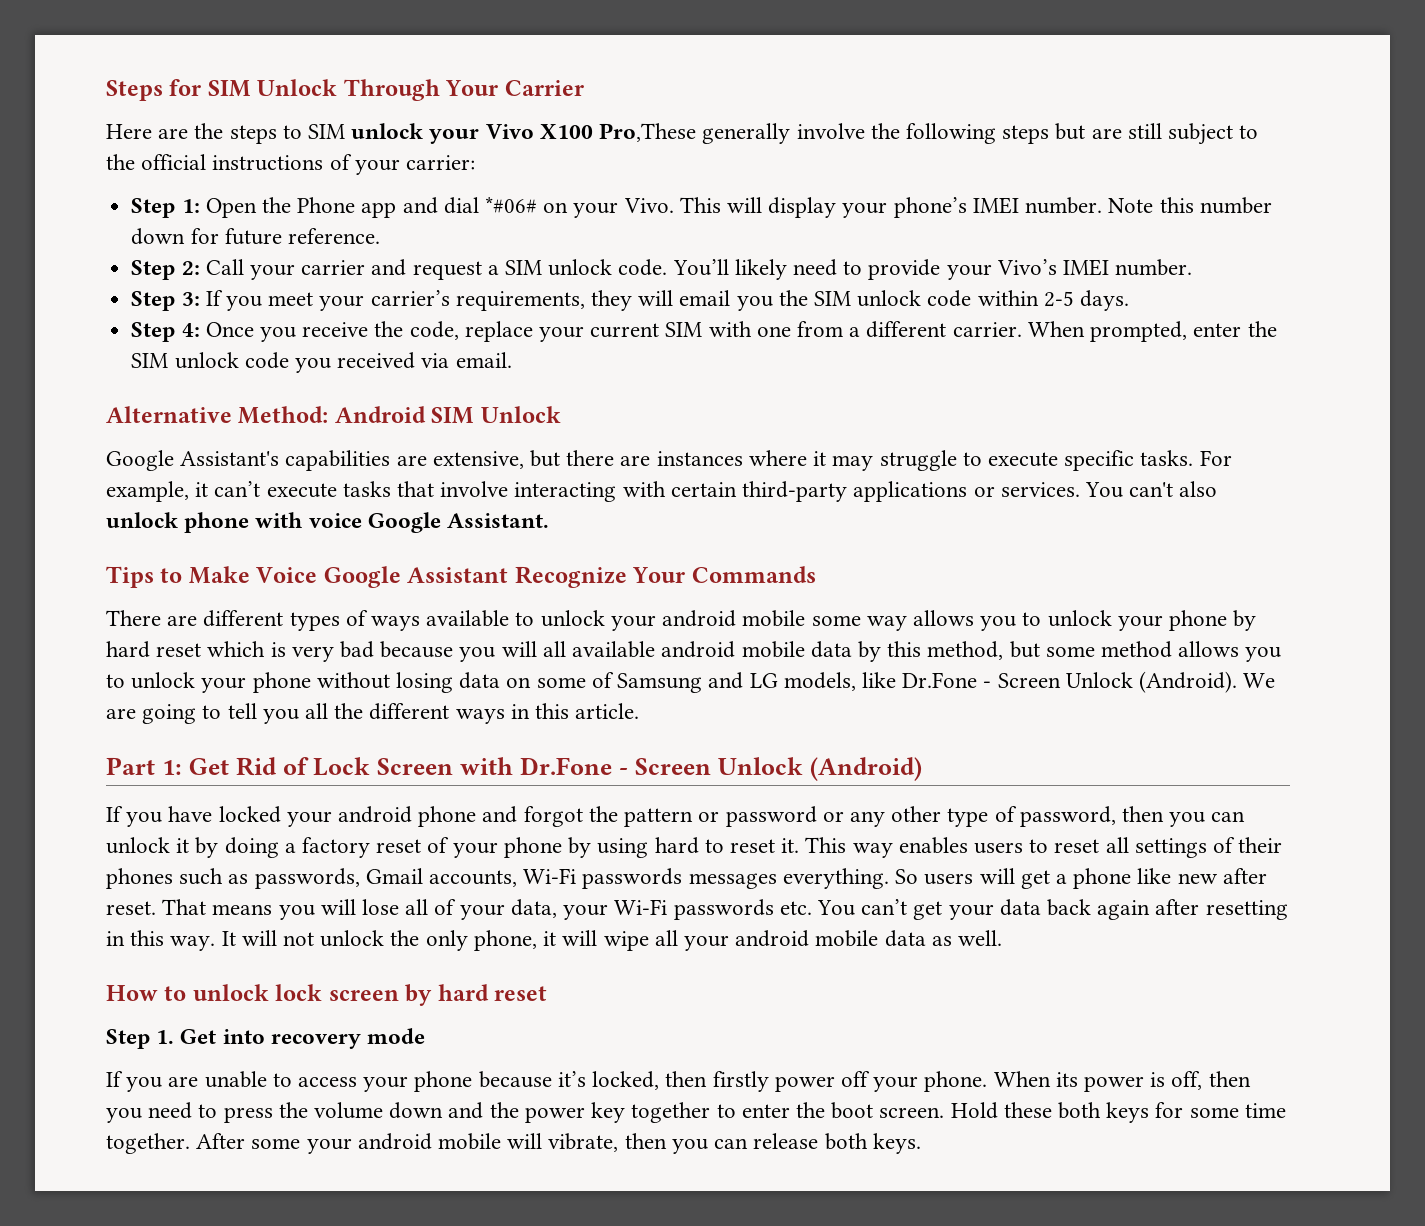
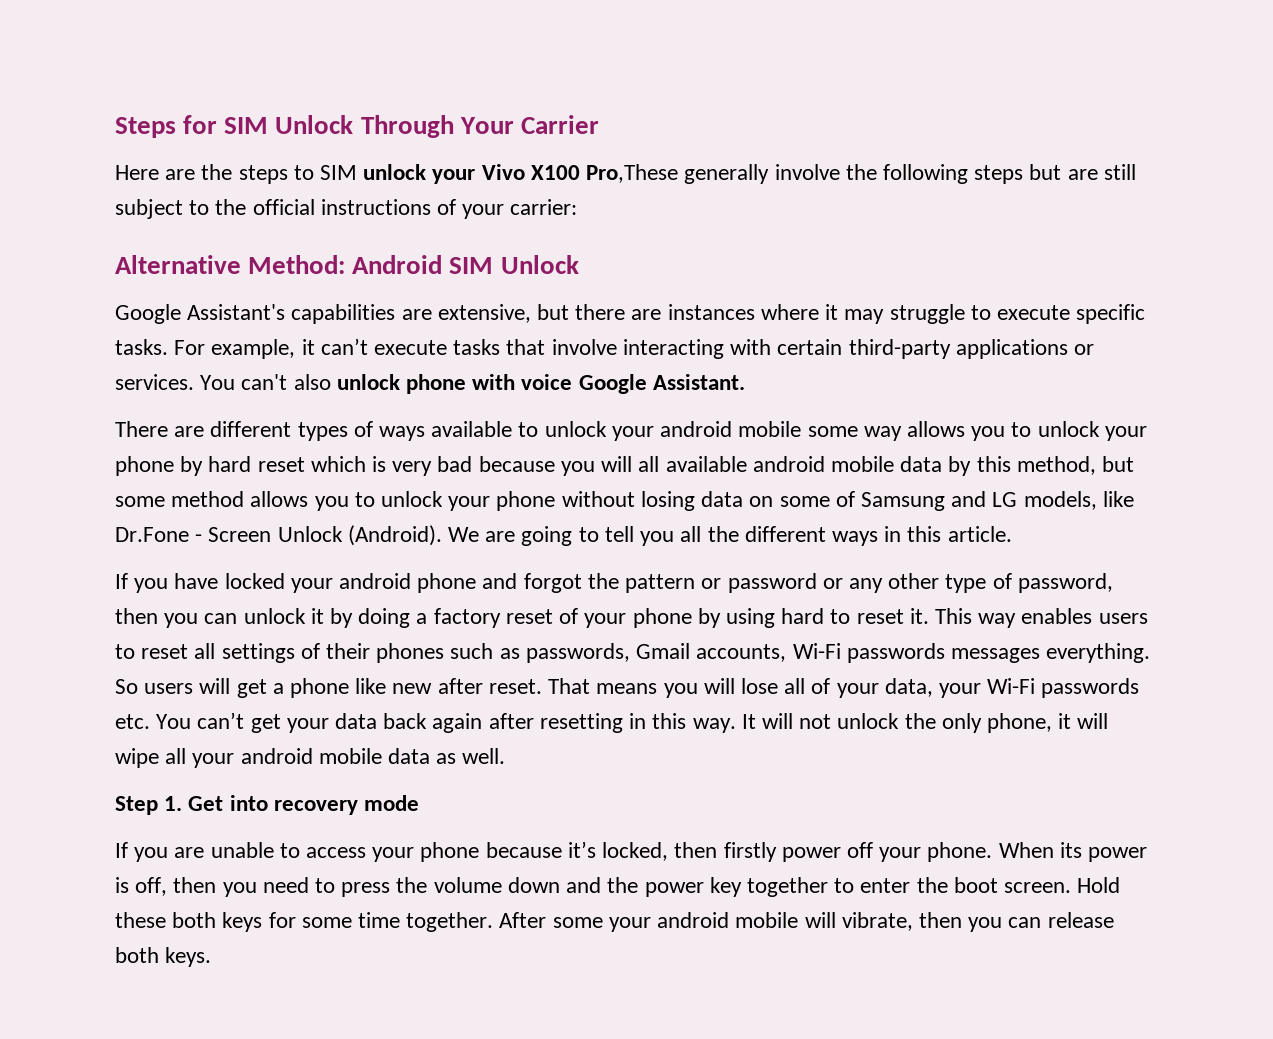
- Step 1: Open the Phone app and dial *#06# on your Vivo. This will display your phone’s IMEI number. Note this number down for future reference.
- Step 2: Call your carrier and request a SIM unlock code. You’ll likely need to provide your Vivo’s IMEI number.
- Step 3: If you meet your carrier’s requirements, they will email you the SIM unlock code within 2-5 days.
- Step 4: Once you receive the code, replace your current SIM with one from a different carrier. When prompted, enter the SIM unlock code you received via email.
- Tips to Make Voice Google Assistant Recognize Your Commands
- Part 1: Get Rid of Lock Screen with Dr.Fone - Screen Unlock (Android)
- How to unlock lock screen by hard reset

